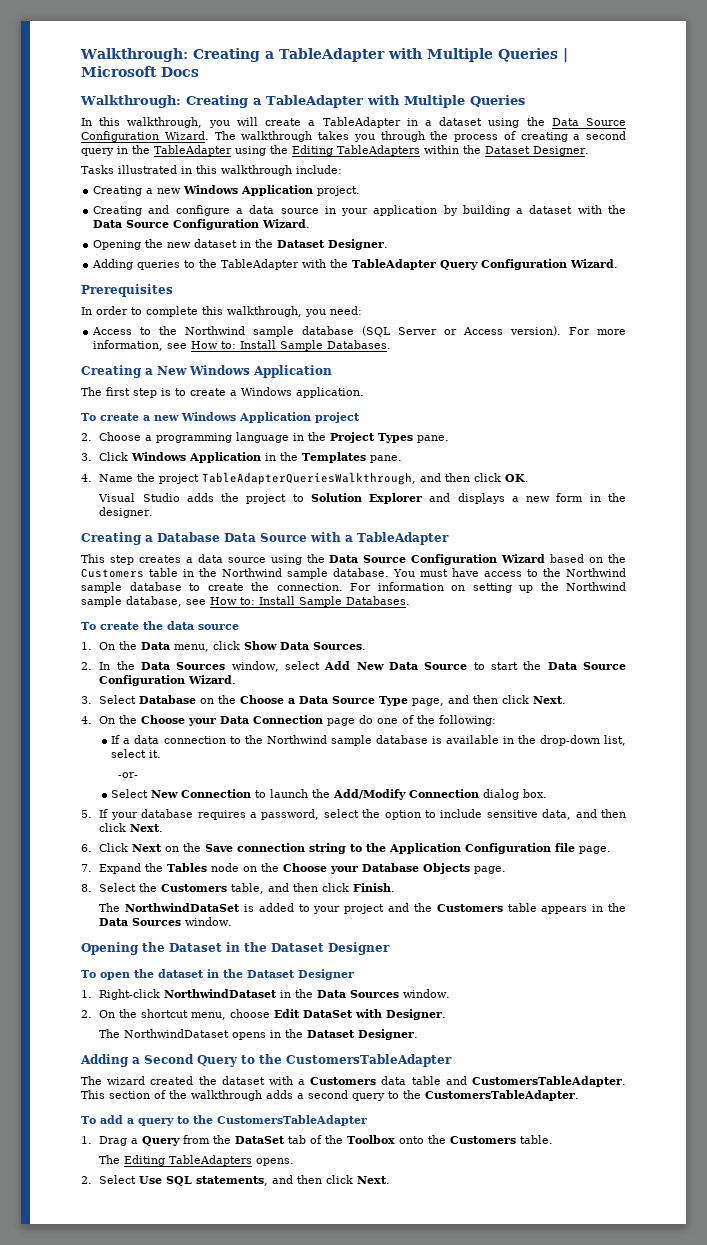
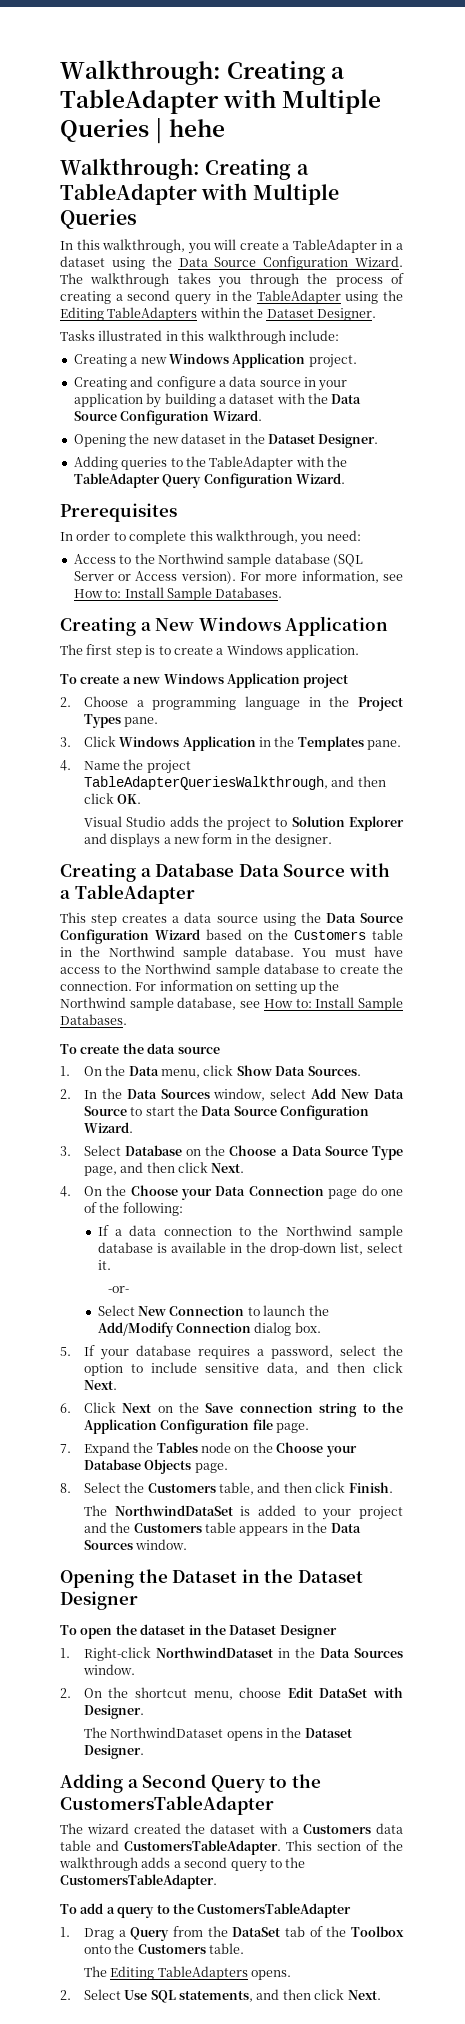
- Walkthrough: Creating a TableAdapter with Multiple Queries | Microsoft Docs
+ Walkthrough: Creating a TableAdapter with Multiple Queries | hehe

